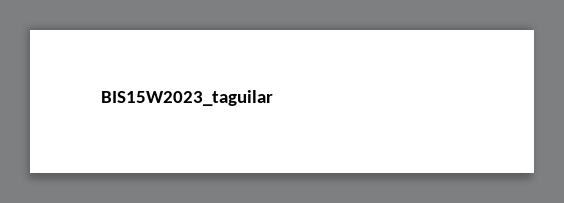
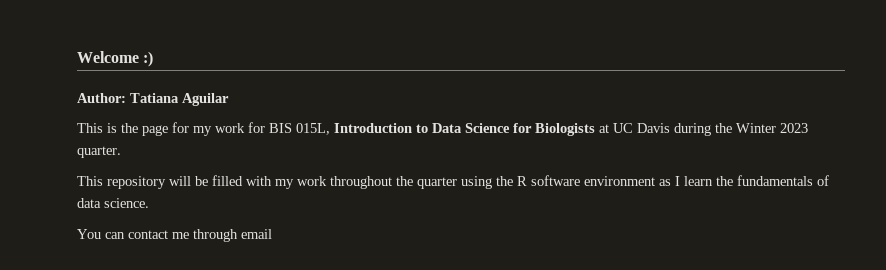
- BIS15W2023_taguilar
+ Welcome :)
+ Author: Tatiana Aguilar
+ This is the page for my work for BIS 015L, Introduction to Data Science for Biologists at UC Davis during the Winter 2023 quarter.
+ This repository will be filled with my work throughout the quarter using the R software environment as I learn the fundamentals of data science.
+ You can contact me through email

